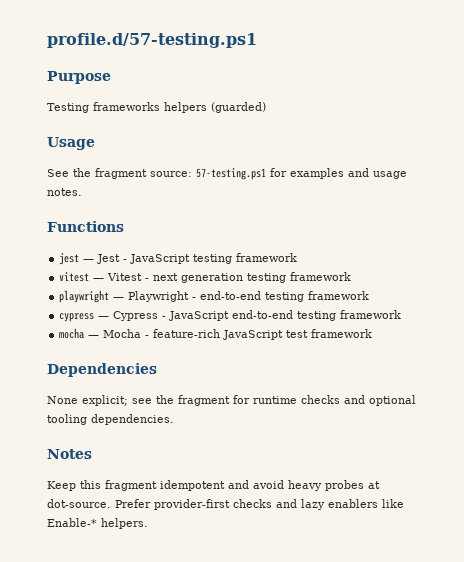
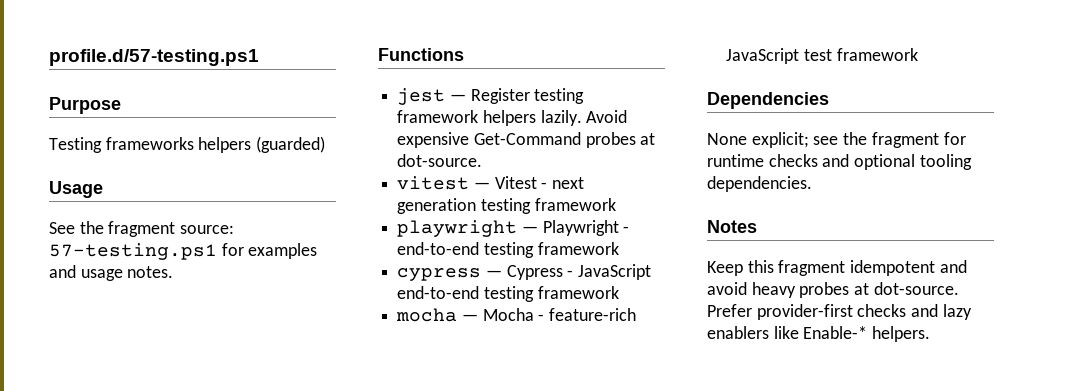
- jest — Jest - JavaScript testing framework
+ jest — Register testing framework helpers lazily. Avoid expensive Get-Command probes at dot-source.

